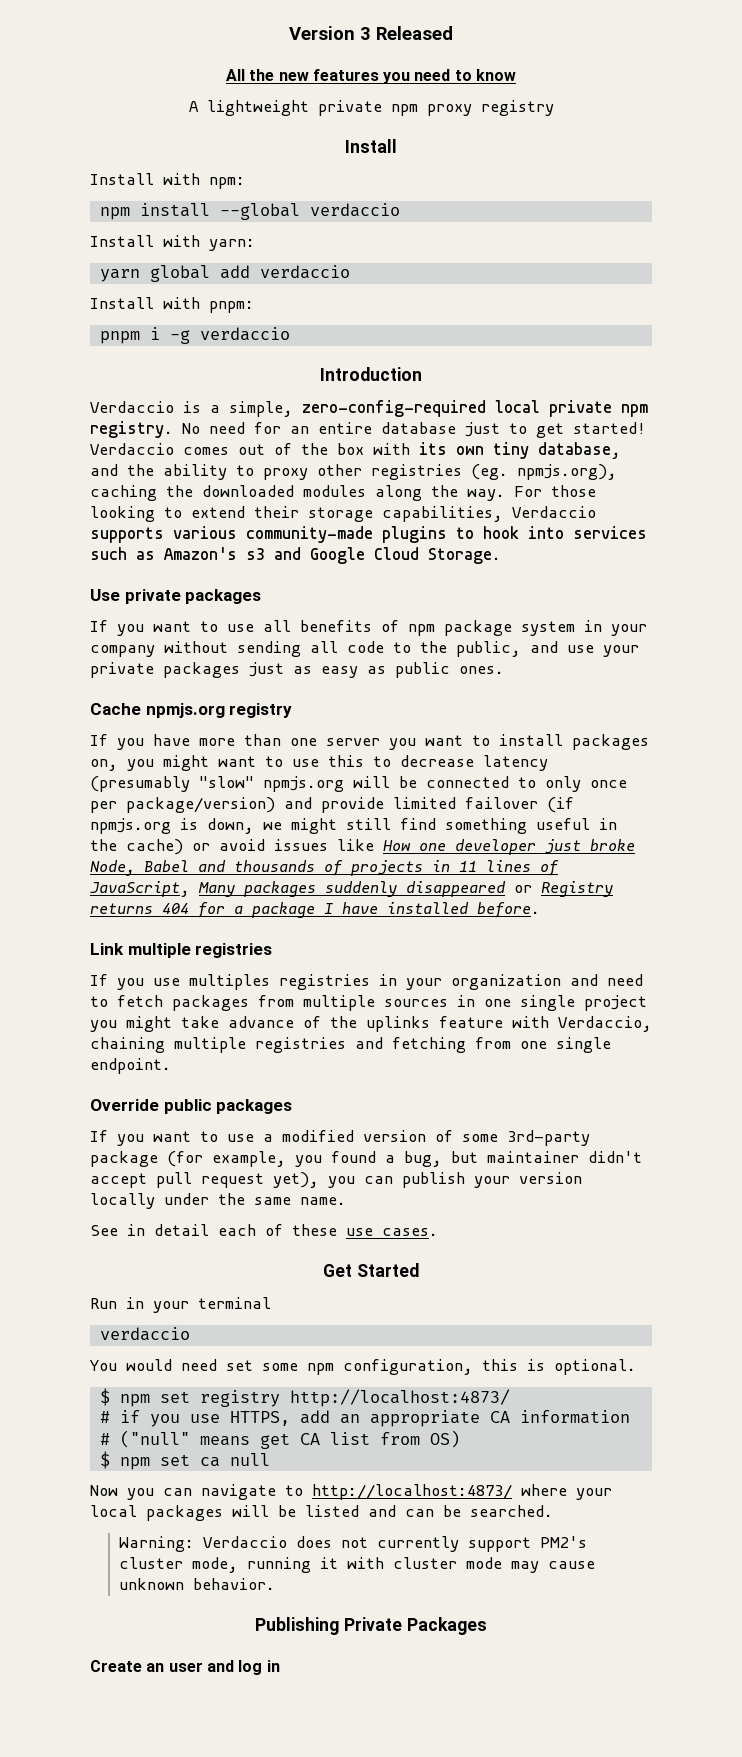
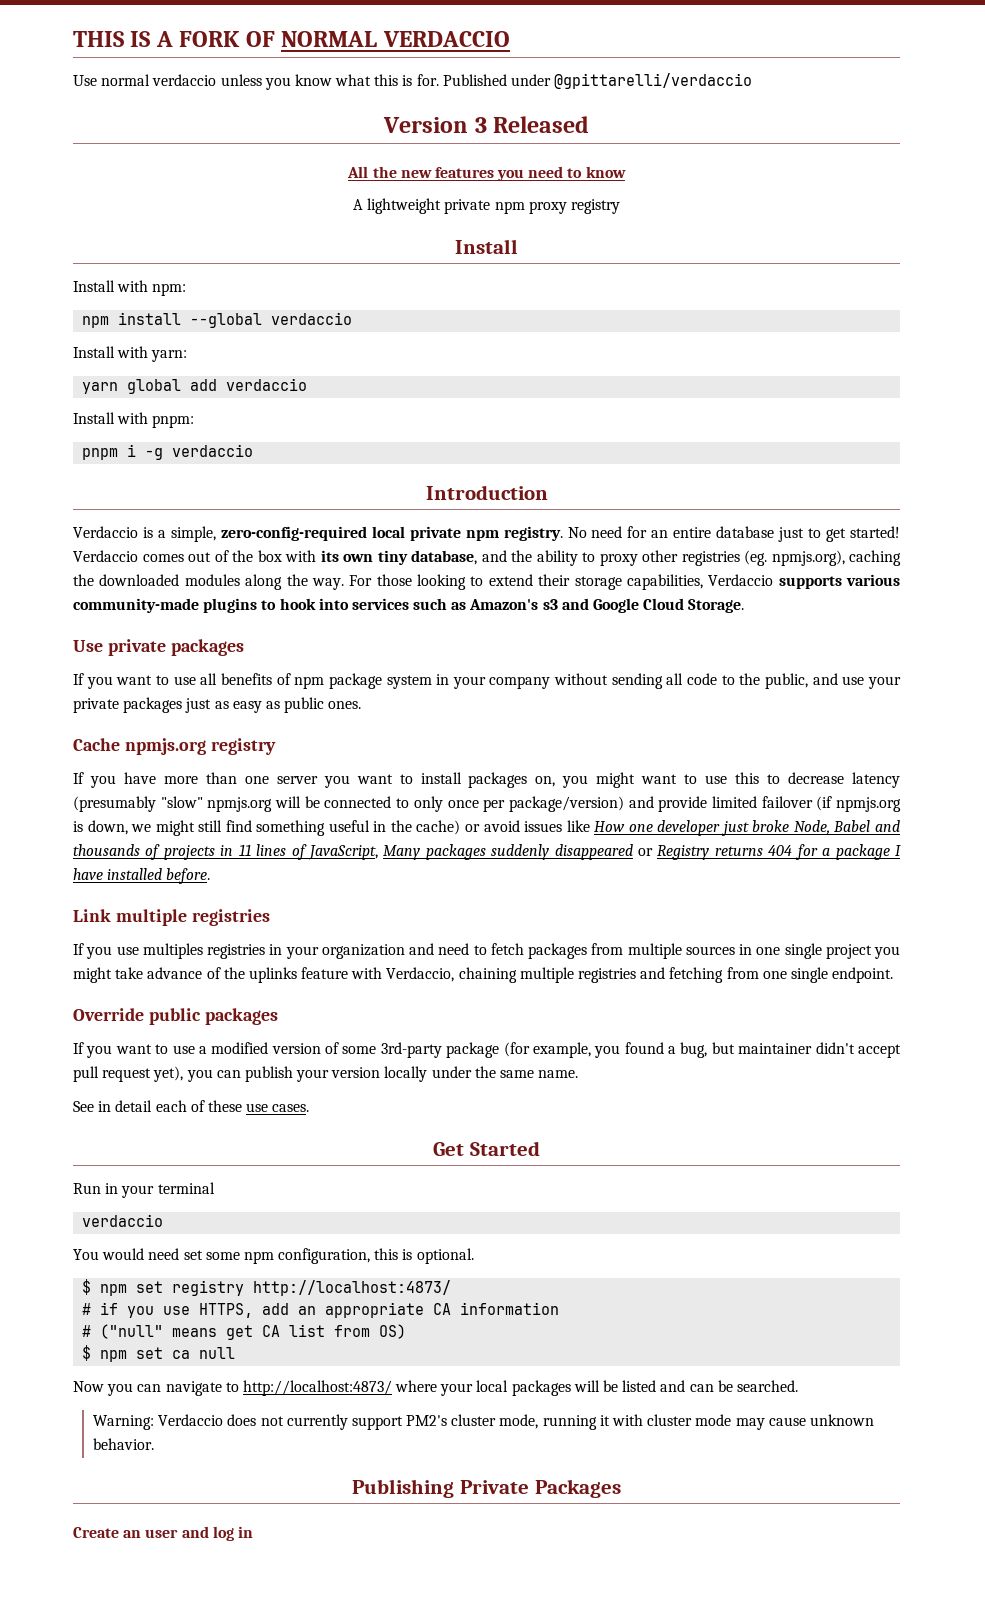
+ THIS IS A FORK OF NORMAL VERDACCIO
+ Use normal verdaccio unless you know what this is for. Published under @gpittarelli/verdaccio

